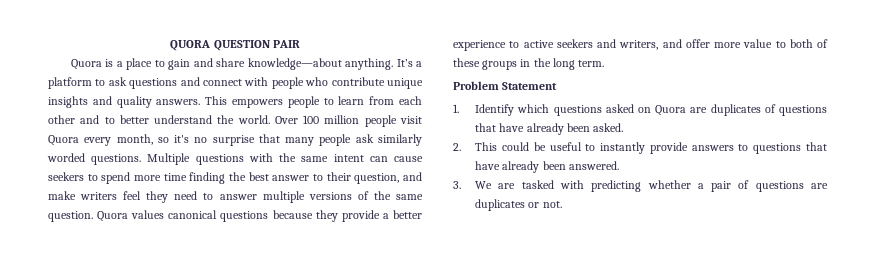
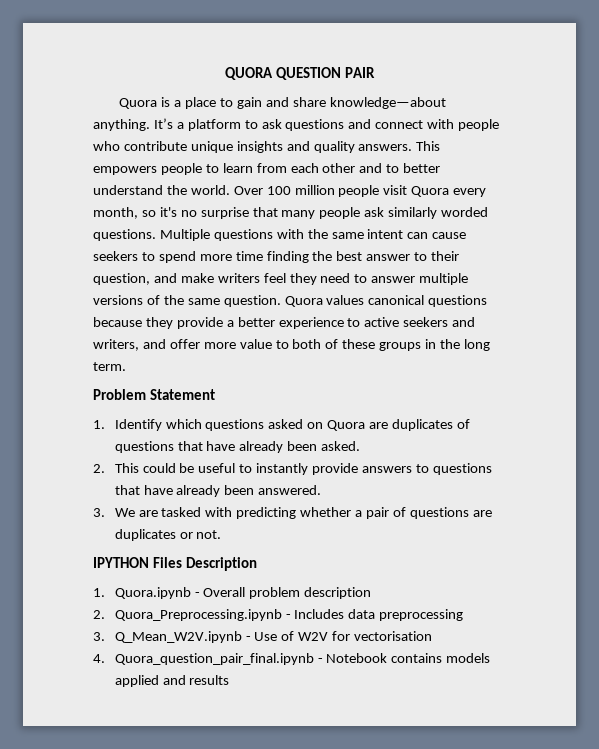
+ IPYTHON Files Description
+ 1. Quora.ipynb - Overall problem description
+ 2. Quora_Preprocessing.ipynb - Includes data preprocessing
+ 3. Q_Mean_W2V.ipynb - Use of W2V for vectorisation
+ 4. Quora_question_pair_final.ipynb - Notebook contains models applied and results

